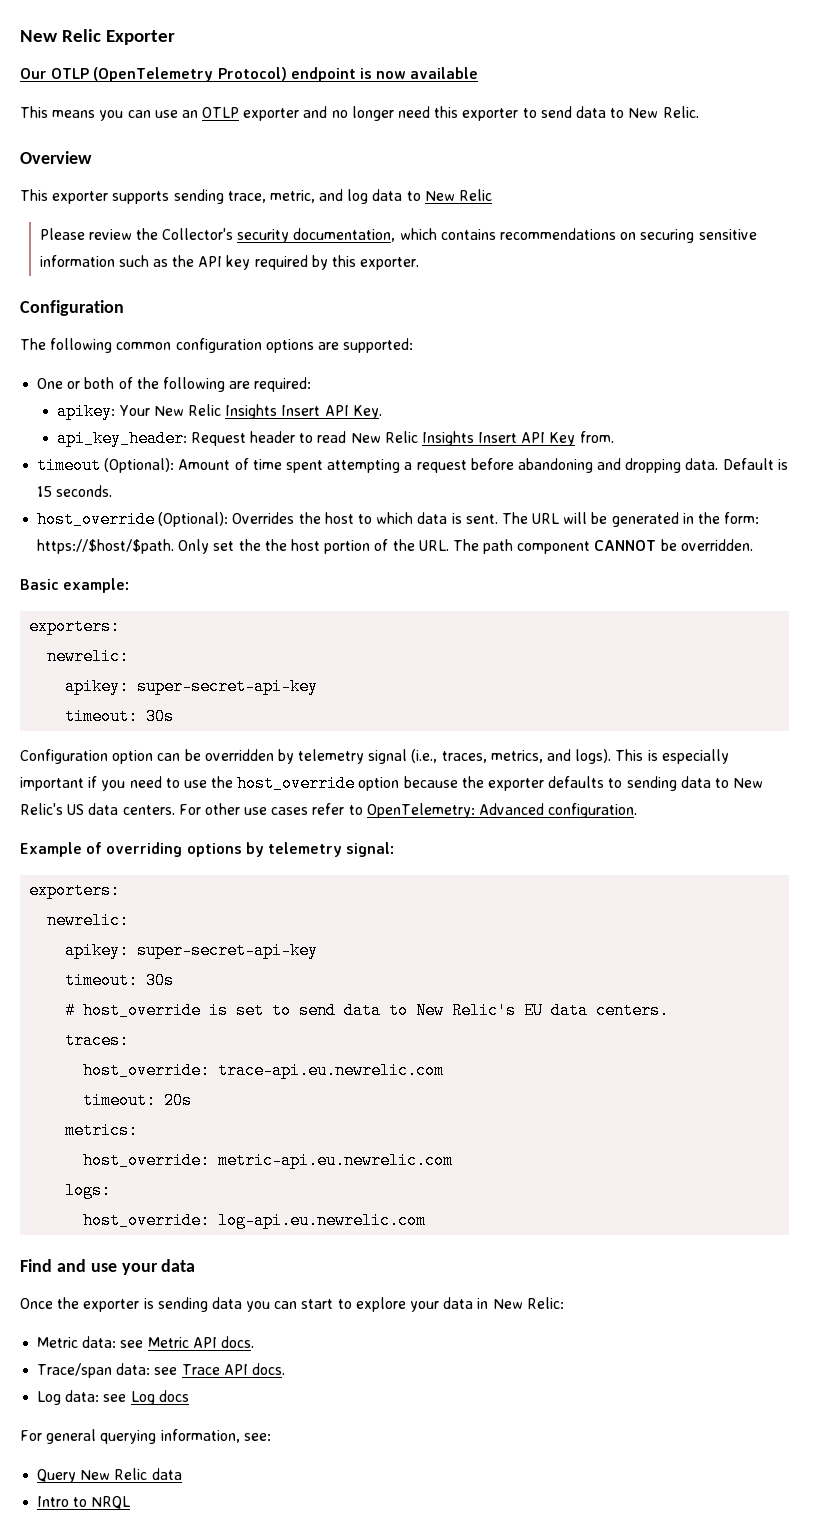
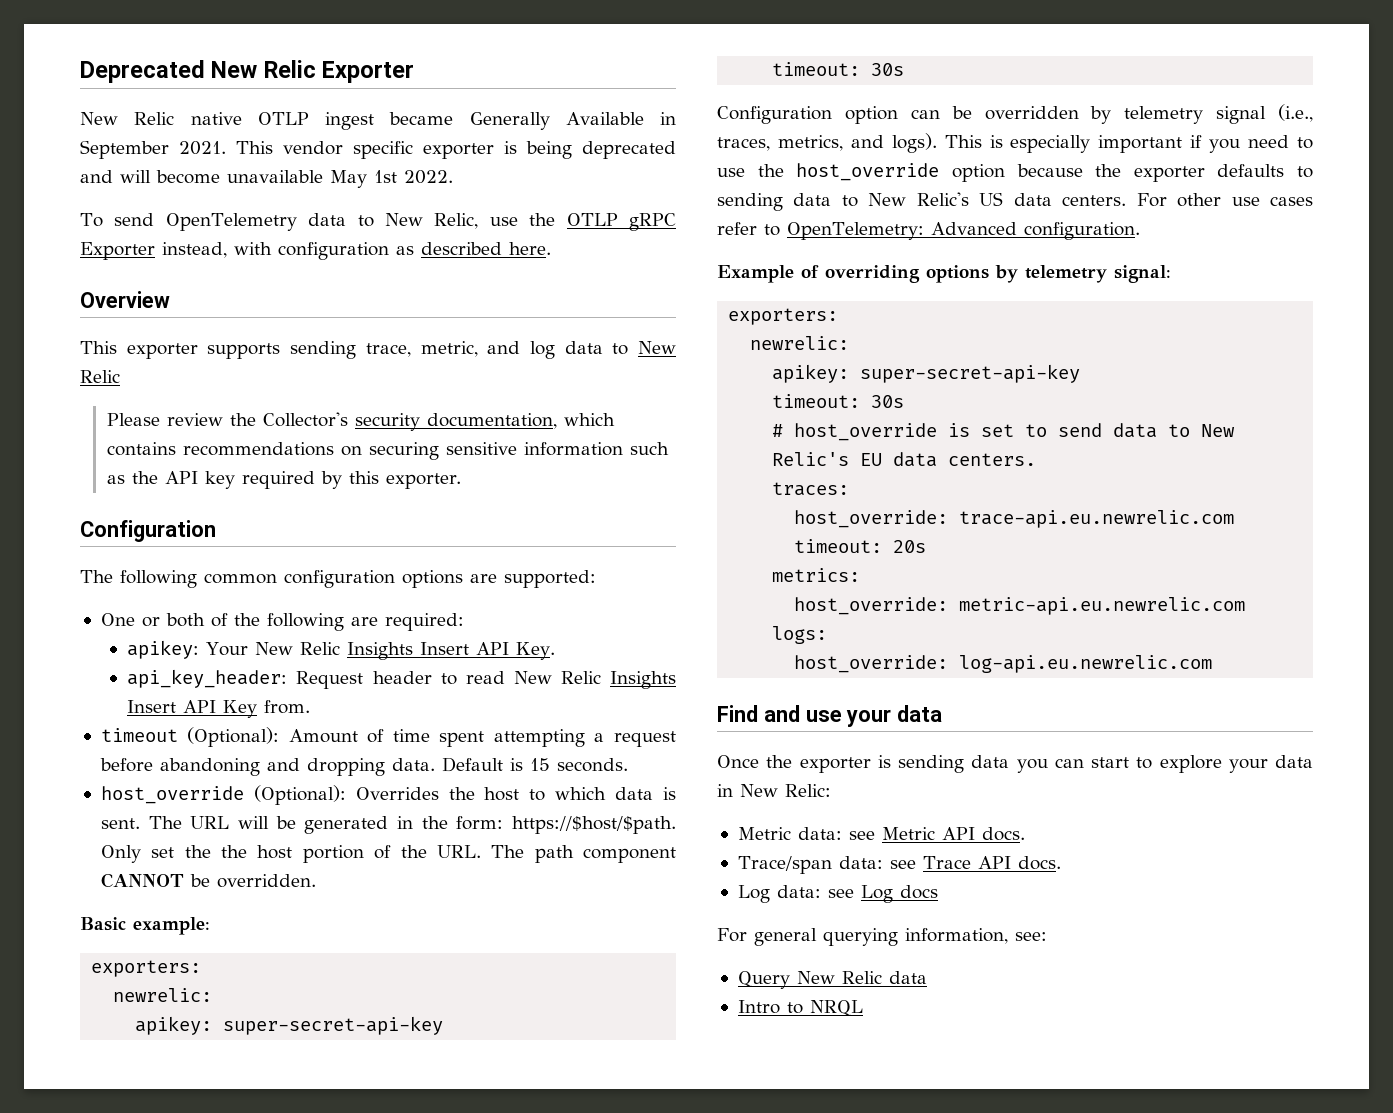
- New Relic Exporter
+ Deprecated New Relic Exporter
- Our OTLP (OpenTelemetry Protocol) endpoint is now available
- This means you can use an OTLP exporter and no longer need this exporter to send data to New Relic.
+ New Relic native OTLP ingest became Generally Available in September 2021. This vendor specific exporter is being deprecated and will become unavailable May 1st 2022.
+ To send OpenTelemetry data to New Relic, use the OTLP gRPC Exporter instead, with configuration as described here.

